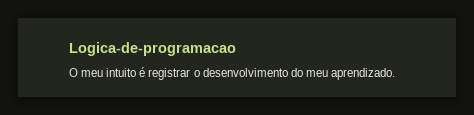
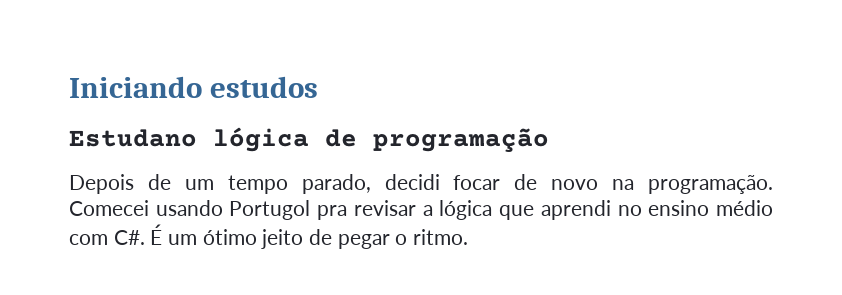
- Logica-de-programacao
- O meu intuito é registrar o desenvolvimento do meu aprendizado.
+ Iniciando estudos
+ Estudano lógica de programação
+ Depois de um tempo parado, decidi focar de novo na programação. Comecei usando Portugol pra revisar a lógica que aprendi no ensino médio com C#. É um ótimo jeito de pegar o ritmo.

